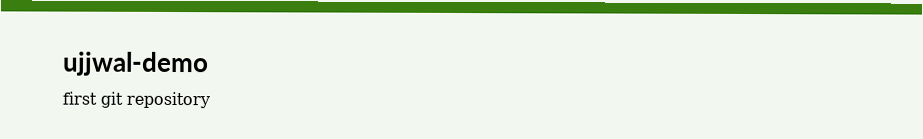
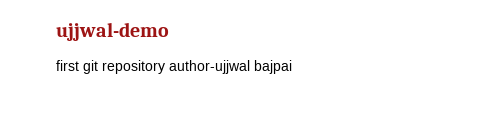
- first git repository
+ first git repository author-ujjwal bajpai

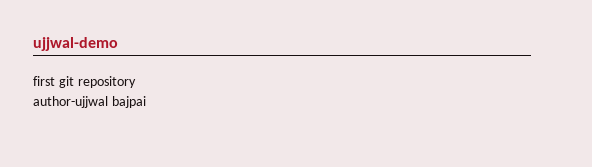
- first git repository author-ujjwal bajpai
+ first git repository
+ author-ujjwal bajpai

